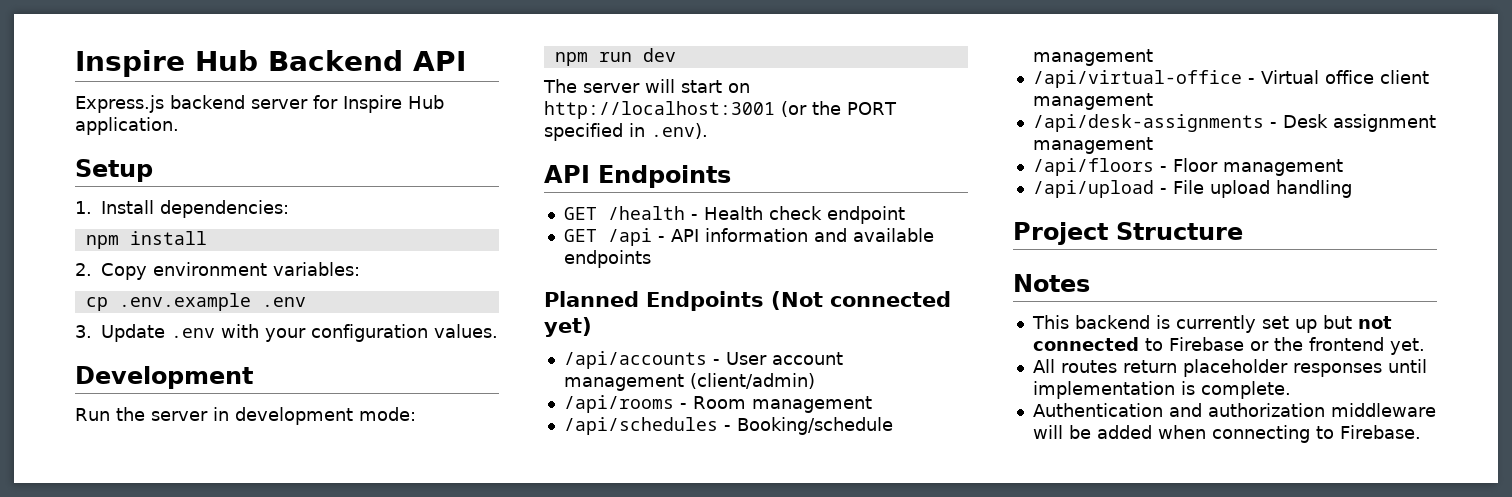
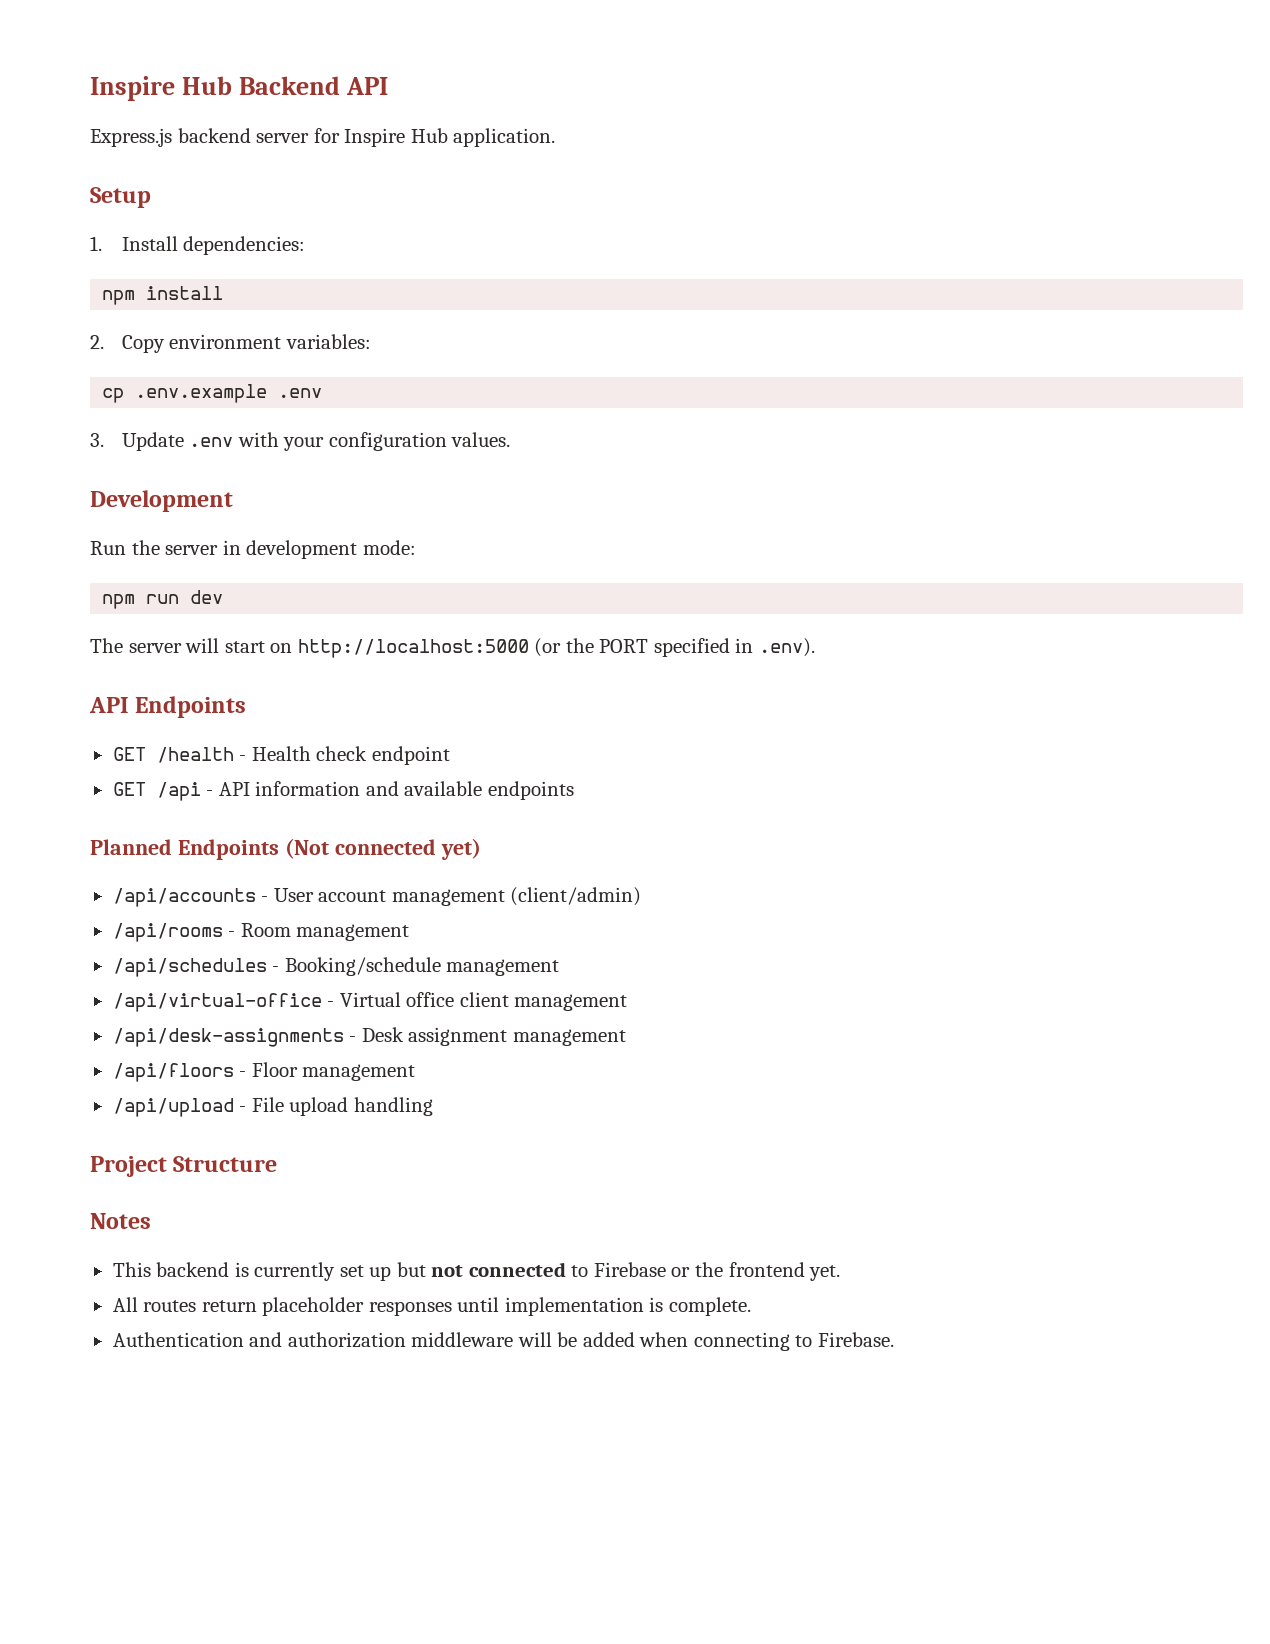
- The server will start on http://localhost:3001 (or the PORT specified in .env).
+ The server will start on http://localhost:5000 (or the PORT specified in .env).

